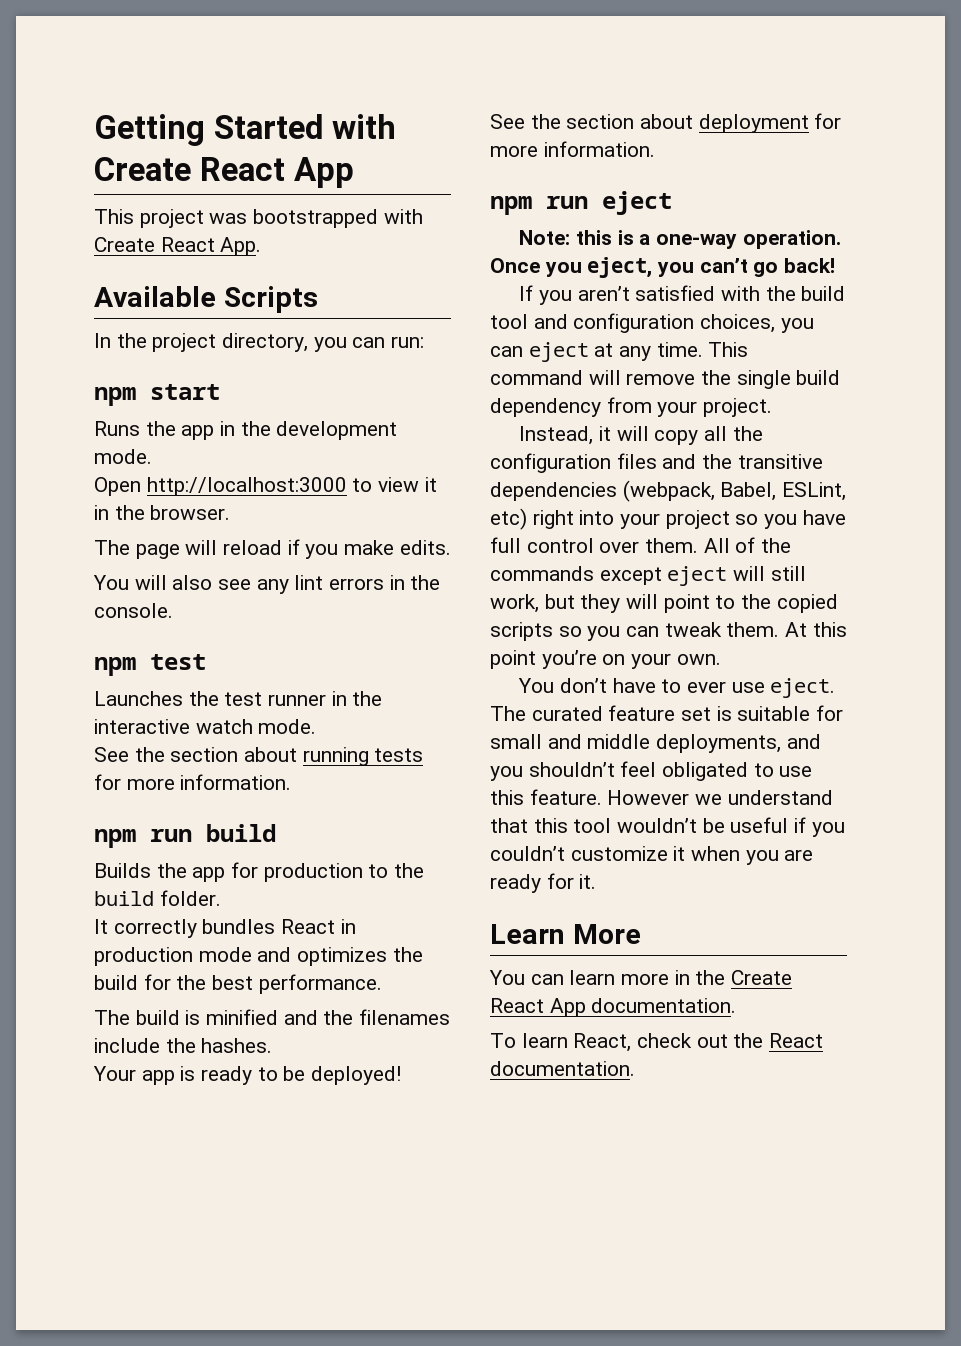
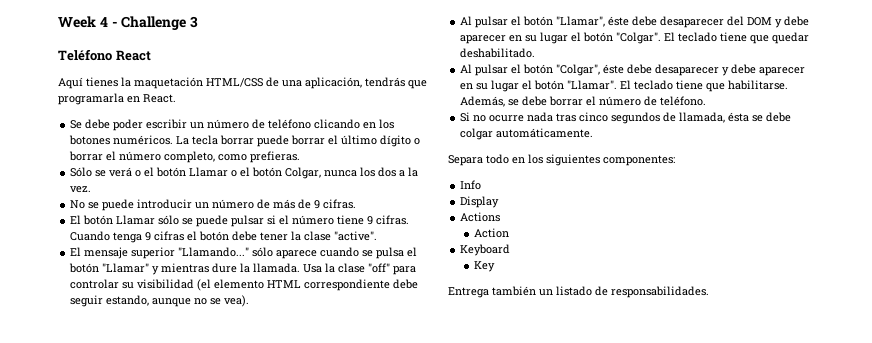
- Getting Started with Create React App
- This project was bootstrapped with Create React App.
- Available Scripts
- In the project directory, you can run:
- npm start
- Runs the app in the development mode.
- Open http://localhost:3000 to view it in the browser.
- The page will reload if you make edits.
- You will also see any lint errors in the console.
- npm test
- Launches the test runner in the interactive watch mode.
- See the section about running tests for more information.
- npm run build
- Builds the app for production to the build folder.
- It correctly bundles React in production mode and optimizes the build for the best performance.
- The build is minified and the filenames include the hashes.
- Your app is ready to be deployed!
- See the section about deployment for more information.
- npm run eject
- Note: this is a one-way operation. Once you eject, you can’t go back!
- If you aren’t satisfied with the build tool and configuration choices, you can eject at any time. This command will remove the single build dependency from your project.
- Instead, it will copy all the configuration files and the transitive dependencies (webpack, Babel, ESLint, etc) right into your project so you have full control over them. All of the commands except eject will still work, but they will point to the copied scripts so you can tweak them. At this point you’re on your own.
- You don’t have to ever use eject. The curated feature set is suitable for small and middle deployments, and you shouldn’t feel obligated to use this feature. However we understand that this tool wouldn’t be useful if you couldn’t customize it when you are ready for it.
- Learn More
- You can learn more in the Create React App documentation.
- To learn React, check out the React documentation.
+ Week 4 - Challenge 3
+ Teléfono React
+ Aquí tienes la maquetación HTML/CSS de una aplicación, tendrás que programarla en React.
+ Se debe poder escribir un número de teléfono clicando en los botones numéricos. La tecla borrar puede borrar el último dígito o borrar el número completo, como prefieras.
+ Sólo se verá o el botón Llamar o el botón Colgar, nunca los dos a la vez.
+ No se puede introducir un número de más de 9 cifras.
+ El botón Llamar sólo se puede pulsar si el número tiene 9 cifras. Cuando tenga 9 cifras el botón debe tener la clase "active".
+ El mensaje superior "Llamando..." sólo aparece cuando se pulsa el botón "Llamar" y mientras dure la llamada. Usa la clase "off" para controlar su visibilidad (el elemento HTML correspondiente debe seguir estando, aunque no se vea).
+ Al pulsar el botón "Llamar", éste debe desaparecer del DOM y debe aparecer en su lugar el botón "Colgar". El teclado tiene que quedar deshabilitado.
+ Al pulsar el botón "Colgar", éste debe desaparecer y debe aparecer en su lugar el botón "Llamar". El teclado tiene que habilitarse. Además, se debe borrar el número de teléfono.
+ Si no ocurre nada tras cinco segundos de llamada, ésta se debe colgar automáticamente.
+ Separa todo en los siguientes componentes:
+ Info
+ Display
+ Actions
+ Action
+ Keyboard
+ Key
+ Entrega también un listado de responsabilidades.

